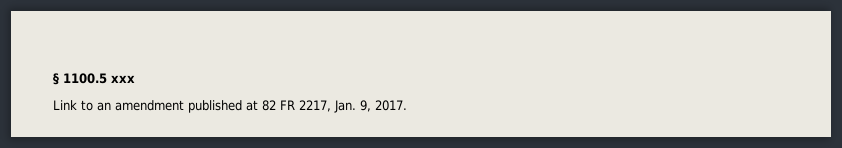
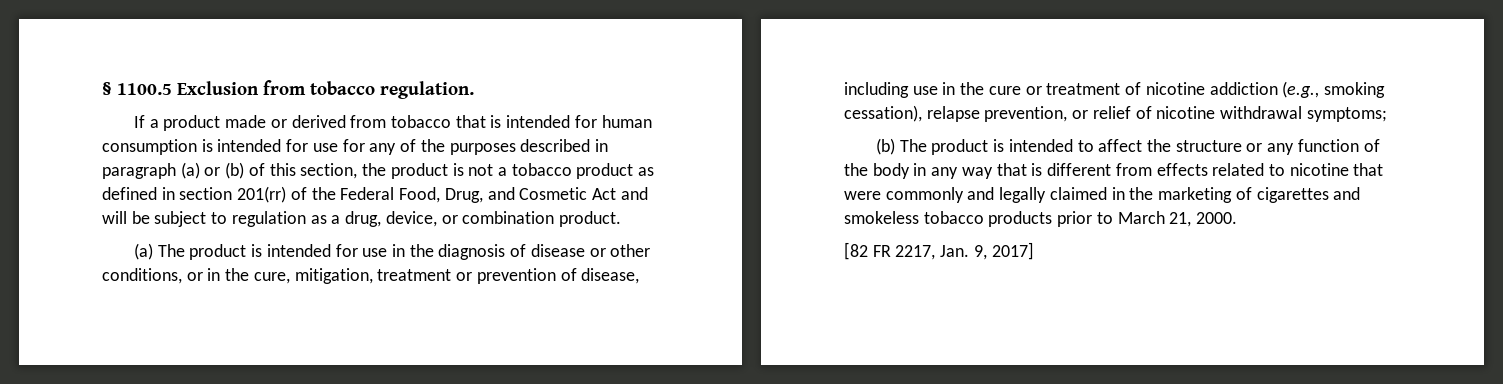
- § 1100.5 xxx
- Link to an amendment published at 82 FR 2217, Jan. 9, 2017.
+ § 1100.5 Exclusion from tobacco regulation.
+ If a product made or derived from tobacco that is intended for human consumption is intended for use for any of the purposes described in paragraph (a) or (b) of this section, the product is not a tobacco product as defined in section 201(rr) of the Federal Food, Drug, and Cosmetic Act and will be subject to regulation as a drug, device, or combination product.
+ (a) The product is intended for use in the diagnosis of disease or other conditions, or in the cure, mitigation, treatment or prevention of disease, including use in the cure or treatment of nicotine addiction (e.g., smoking cessation), relapse prevention, or relief of nicotine withdrawal symptoms;
+ (b) The product is intended to affect the structure or any function of the body in any way that is different from effects related to nicotine that were commonly and legally claimed in the marketing of cigarettes and smokeless tobacco products prior to March 21, 2000.
+ [82 FR 2217, Jan. 9, 2017]

